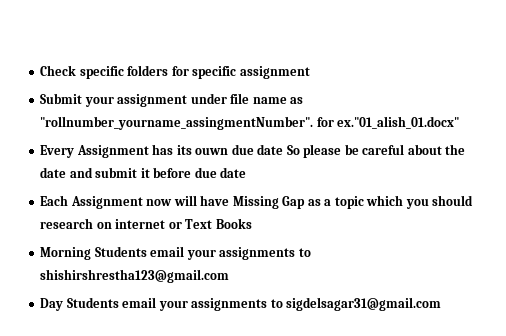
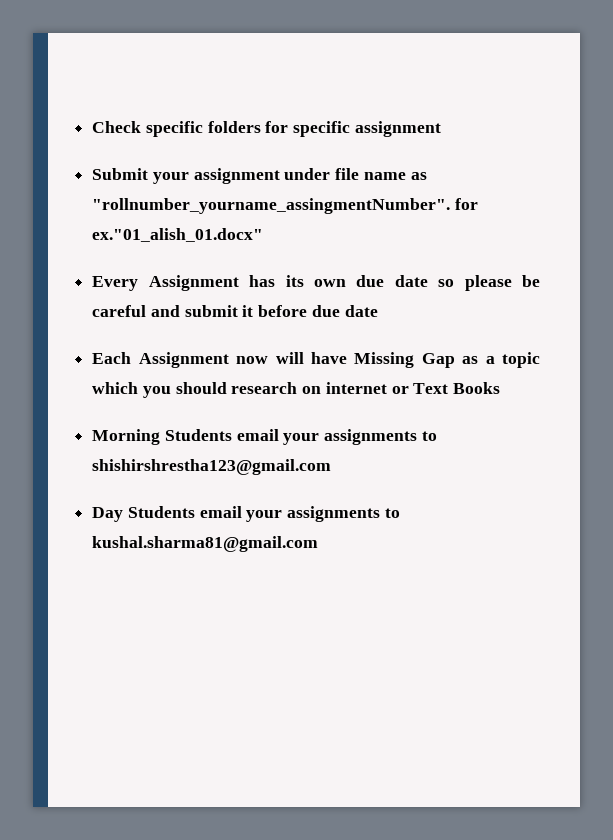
- Every Assignment has its ouwn due date So please be careful about the date and submit it before due date
+ Every Assignment has its own due date so please be careful and submit it before due date
- Day Students email your assignments to sigdelsagar31@gmail.com
+ Day Students email your assignments to kushal.sharma81@gmail.com

